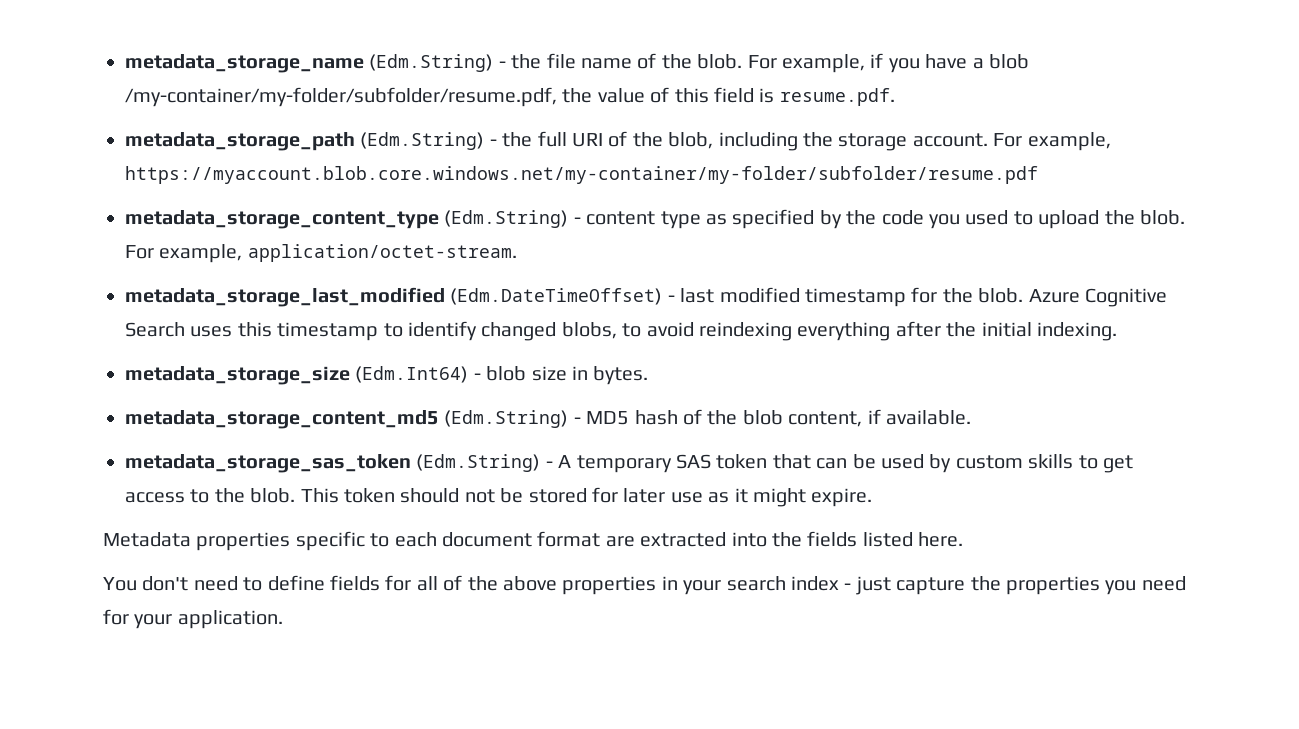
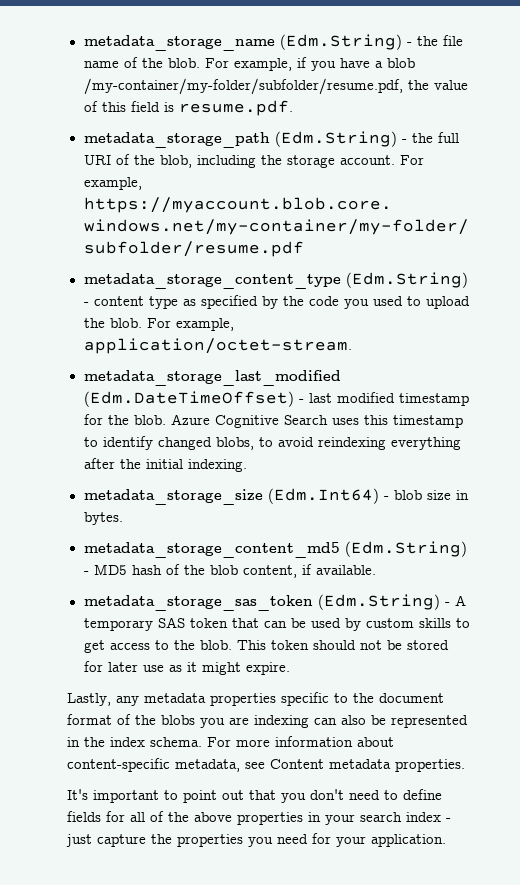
- Metadata properties specific to each document format are extracted into the fields listed here.
- You don't need to define fields for all of the above properties in your search index - just capture the properties you need for your application.
+ Lastly, any metadata properties specific to the document format of the blobs you are indexing can also be represented in the index schema. For more information about content-specific metadata, see Content metadata properties.
+ It's important to point out that you don't need to define fields for all of the above properties in your search index - just capture the properties you need for your application.

